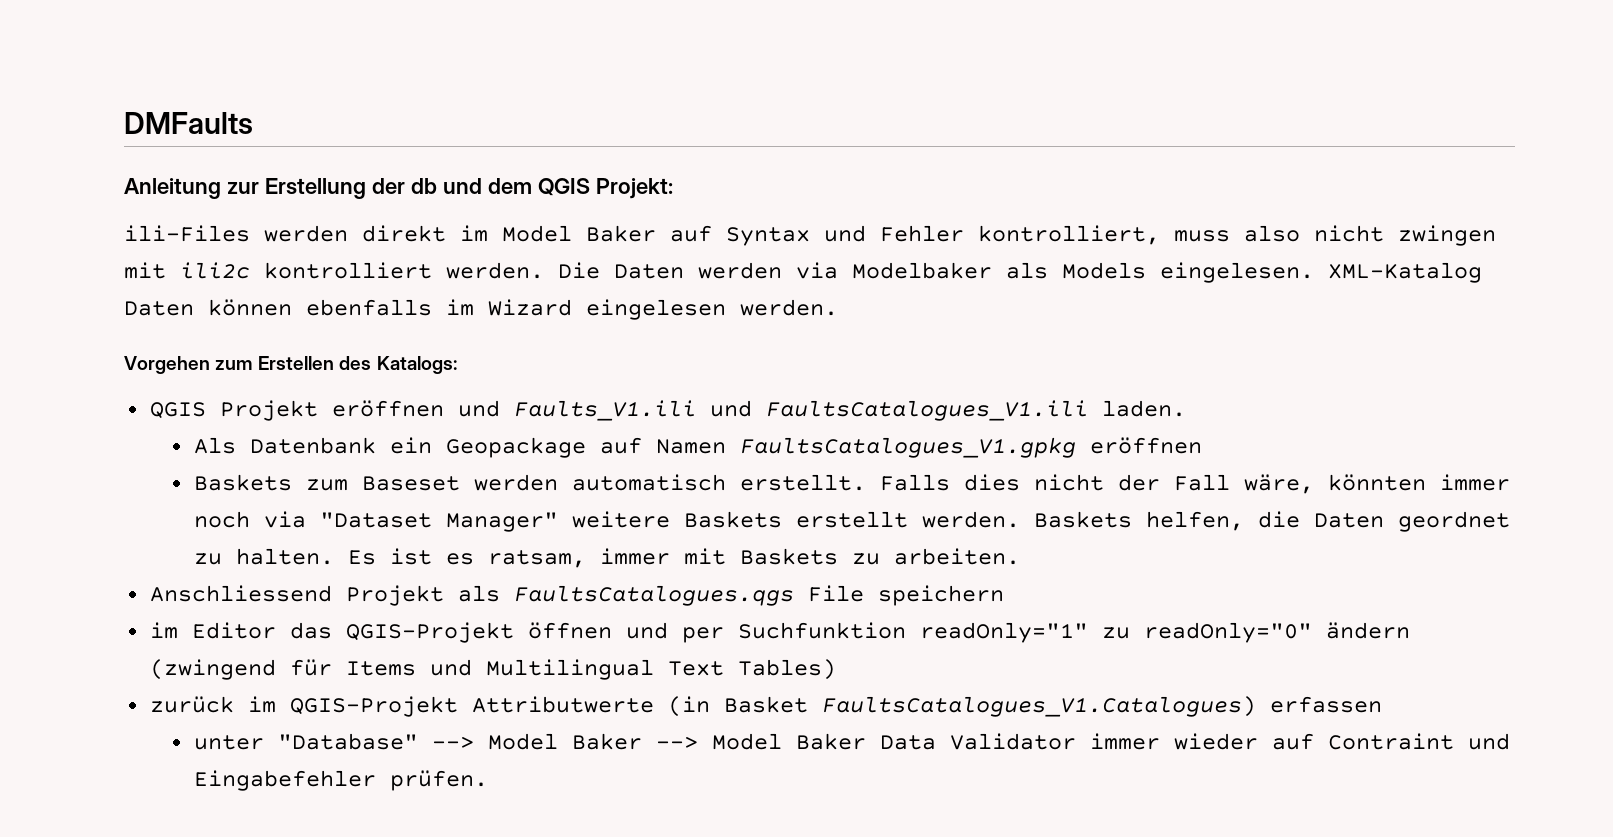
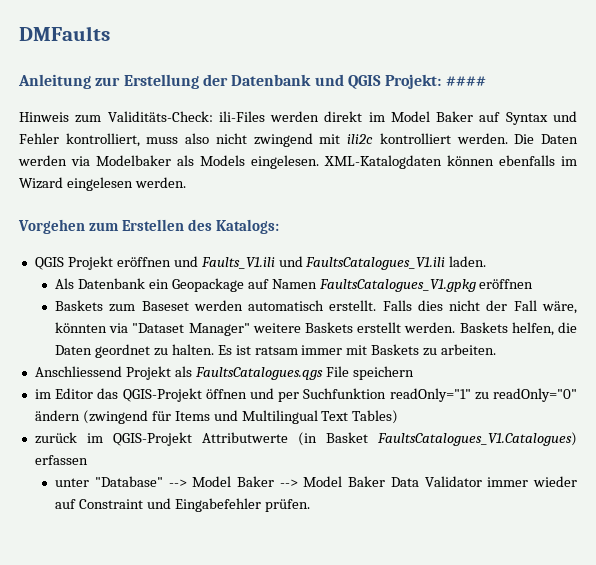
- Anleitung zur Erstellung der db und dem QGIS Projekt:
- ili-Files werden direkt im Model Baker auf Syntax und Fehler kontrolliert, muss also nicht zwingen mit ili2c kontrolliert werden.
+ Anleitung zur Erstellung der Datenbank und QGIS Projekt: ####
+ Hinweis zum Validitäts-Check: ili-Files werden direkt im Model Baker auf Syntax und Fehler kontrolliert, muss also nicht zwingend mit ili2c kontrolliert werden.
- XML-Katalog Daten können ebenfalls im Wizard eingelesen werden.
+ XML-Katalogdaten können ebenfalls im Wizard eingelesen werden.
- Falls dies nicht der Fall wäre, könnten immer noch via "Dataset Manager" weitere Baskets erstellt werden.
+ Falls dies nicht der Fall wäre, könnten via "Dataset Manager" weitere Baskets erstellt werden.
- Es ist es ratsam, immer mit Baskets zu arbeiten.
+ Es ist ratsam immer mit Baskets zu arbeiten.
- unter "Database" --> Model Baker --> Model Baker Data Validator immer wieder auf Contraint und Eingabefehler prüfen.
+ unter "Database" --> Model Baker --> Model Baker Data Validator immer wieder auf Constraint und Eingabefehler prüfen.

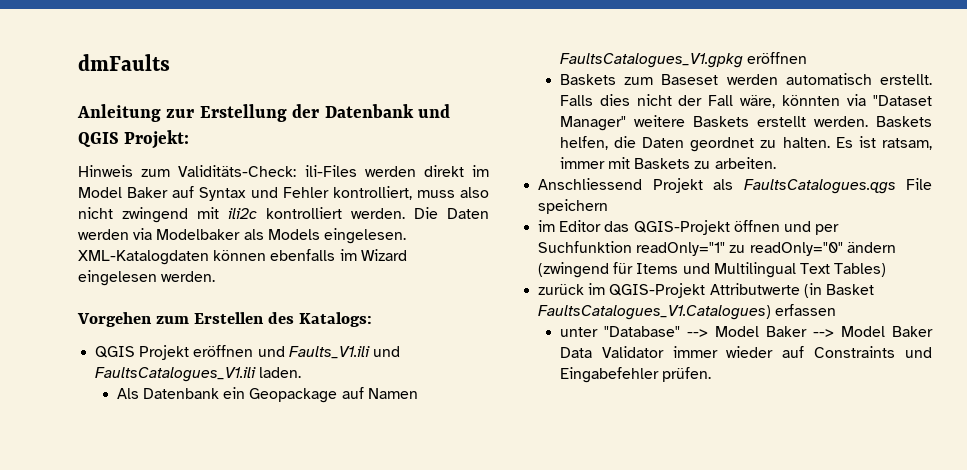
- DMFaults
+ dmFaults
- Anleitung zur Erstellung der Datenbank und QGIS Projekt: ####
+ Anleitung zur Erstellung der Datenbank und QGIS Projekt:
- Es ist ratsam immer mit Baskets zu arbeiten.
+ Es ist ratsam, immer mit Baskets zu arbeiten.
- unter "Database" --> Model Baker --> Model Baker Data Validator immer wieder auf Constraint und Eingabefehler prüfen.
+ unter "Database" --> Model Baker --> Model Baker Data Validator immer wieder auf Constraints und Eingabefehler prüfen.

